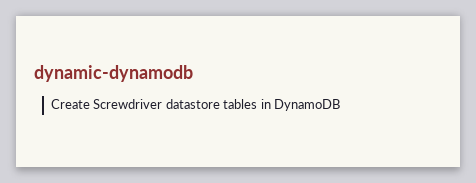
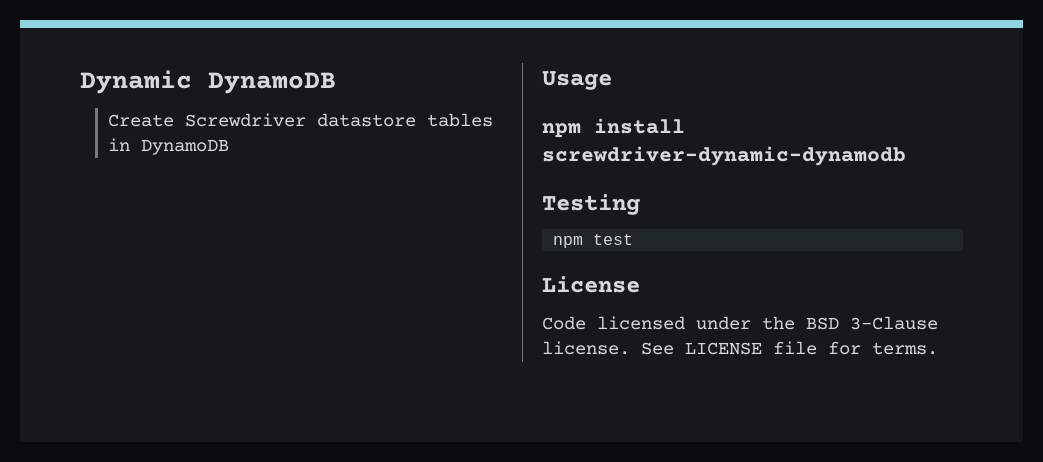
- dynamic-dynamodb
+ Dynamic DynamoDB
+ Usage
+ npm install screwdriver-dynamic-dynamodb
+ Testing
+ npm test
+ License
+ Code licensed under the BSD 3-Clause license. See LICENSE file for terms.

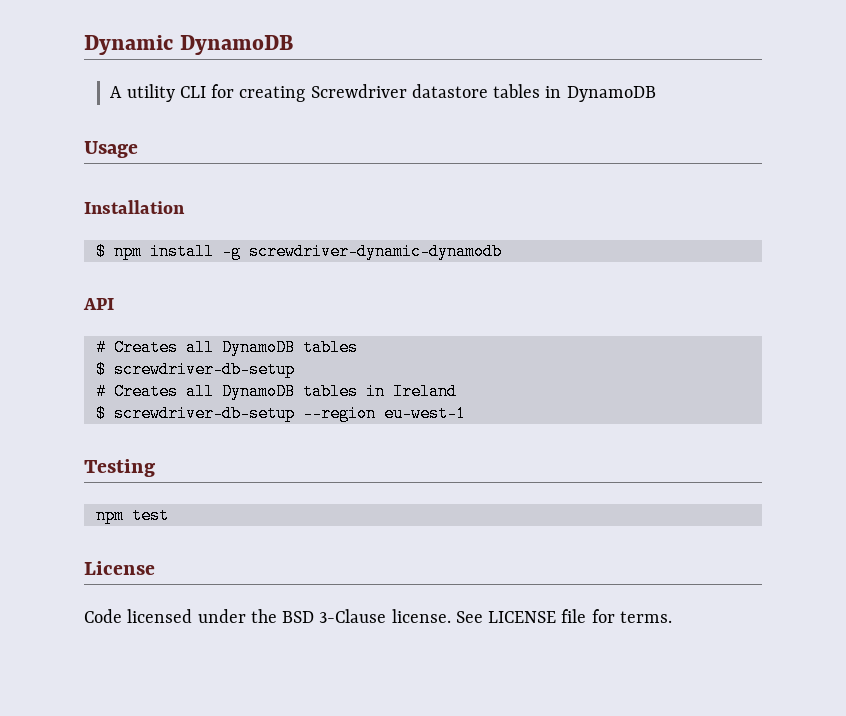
- Create Screwdriver datastore tables in DynamoDB
+ A utility CLI for creating Screwdriver datastore tables in DynamoDB
- npm install screwdriver-dynamic-dynamodb
+ Installation
+ $ npm install -g screwdriver-dynamic-dynamodb
+ API
+ # Creates all DynamoDB tables
+ $ screwdriver-db-setup
+ # Creates all DynamoDB tables in Ireland
+ $ screwdriver-db-setup --region eu-west-1

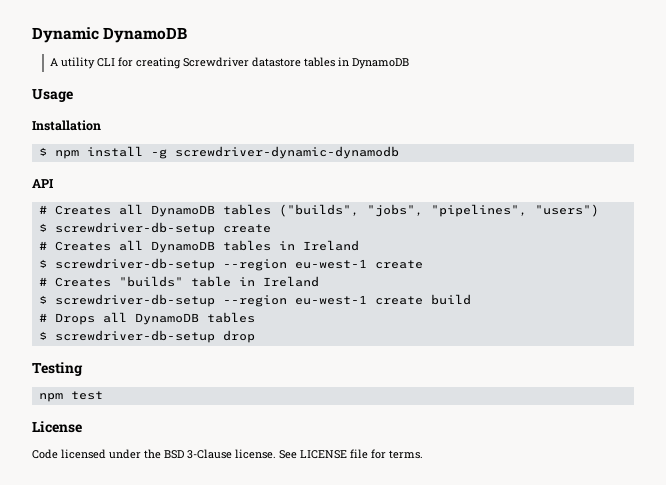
  API
- # Creates all DynamoDB tables
- $ screwdriver-db-setup
+ # Creates all DynamoDB tables ("builds", "jobs", "pipelines", "users")
+ $ screwdriver-db-setup create
  # Creates all DynamoDB tables in Ireland
- $ screwdriver-db-setup --region eu-west-1
+ $ screwdriver-db-setup --region eu-west-1 create
+ # Creates "builds" table in Ireland
+ $ screwdriver-db-setup --region eu-west-1 create build
+ # Drops all DynamoDB tables
+ $ screwdriver-db-setup drop

